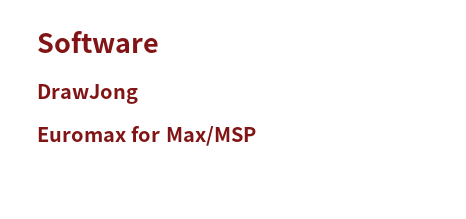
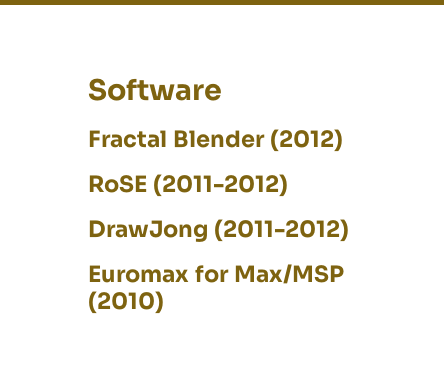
+ Fractal Blender (2012)
+ RoSE (2011-2012)
- DrawJong
+ DrawJong (2011-2012)
- Euromax for Max/MSP
+ Euromax for Max/MSP (2010)

